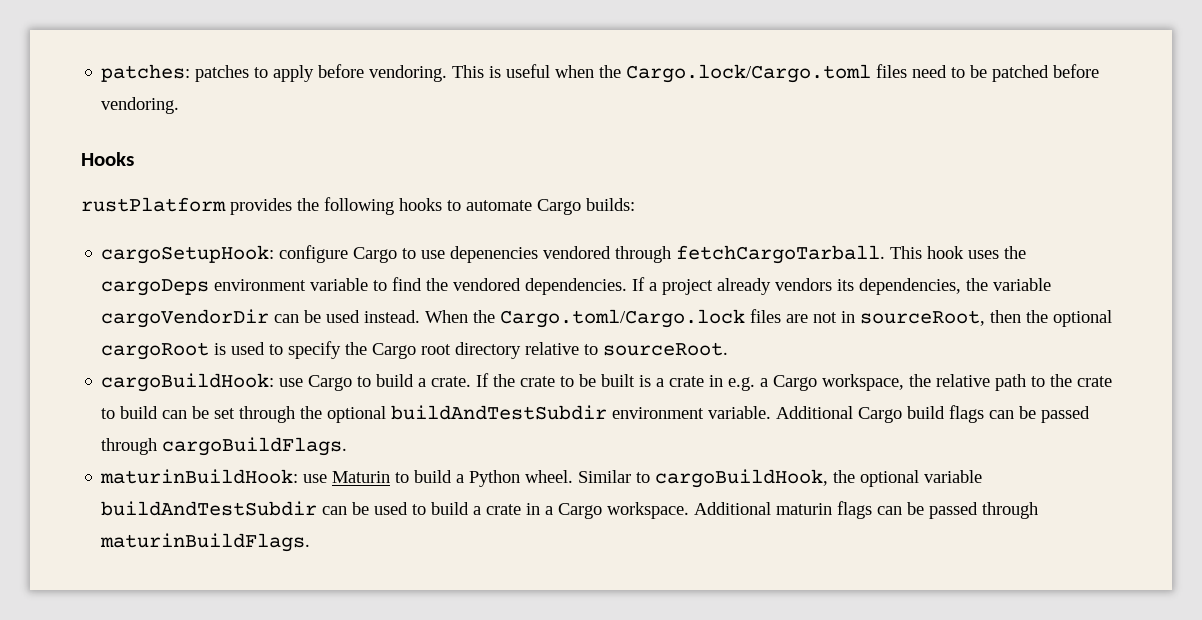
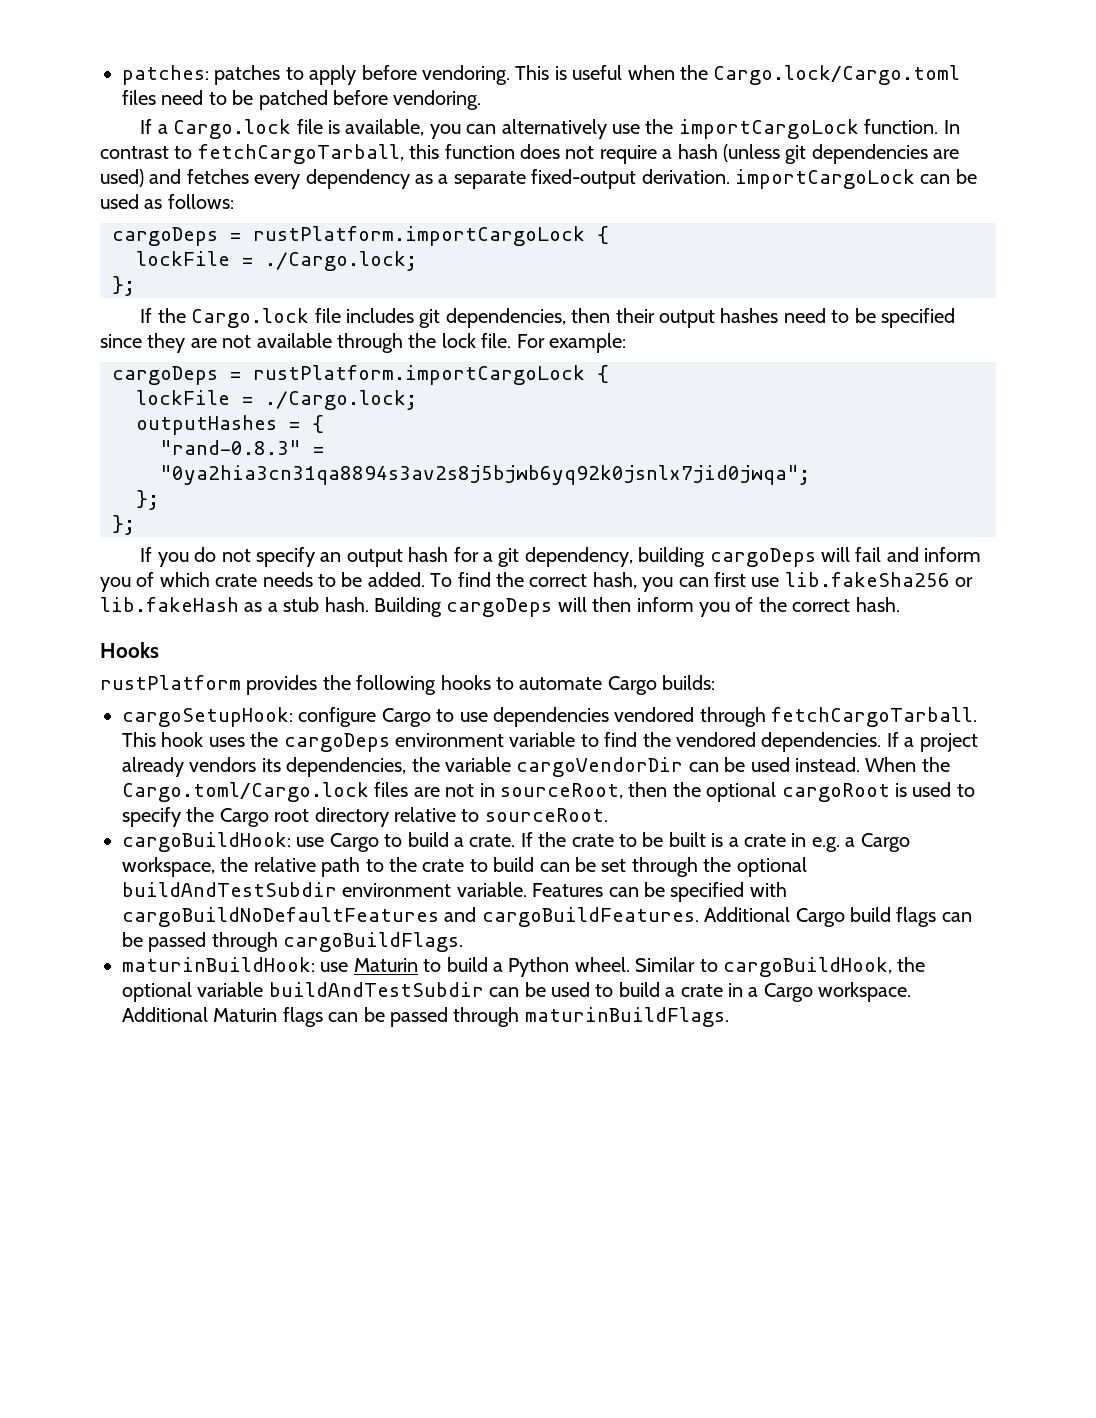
+ If a Cargo.lock file is available, you can alternatively use the importCargoLock function. In contrast to fetchCargoTarball, this function does not require a hash (unless git dependencies are used) and fetches every dependency as a separate fixed-output derivation. importCargoLock can be used as follows:
+ cargoDeps = rustPlatform.importCargoLock {
+ lockFile = ./Cargo.lock;
+ };
+ If the Cargo.lock file includes git dependencies, then their output hashes need to be specified since they are not available through the lock file. For example:
+ cargoDeps = rustPlatform.importCargoLock {
+ lockFile = ./Cargo.lock;
+ outputHashes = {
+ "rand-0.8.3" = "0ya2hia3cn31qa8894s3av2s8j5bjwb6yq92k0jsnlx7jid0jwqa";
+ };
+ };
+ If you do not specify an output hash for a git dependency, building cargoDeps will fail and inform you of which crate needs to be added. To find the correct hash, you can first use lib.fakeSha256 or lib.fakeHash as a stub hash. Building cargoDeps will then inform you of the correct hash.
- cargoSetupHook: configure Cargo to use depenencies vendored through fetchCargoTarball.
+ cargoSetupHook: configure Cargo to use dependencies vendored through fetchCargoTarball.
+ Features can be specified with cargoBuildNoDefaultFeatures and cargoBuildFeatures.
- Additional maturin flags can be passed through maturinBuildFlags.
+ Additional Maturin flags can be passed through maturinBuildFlags.

